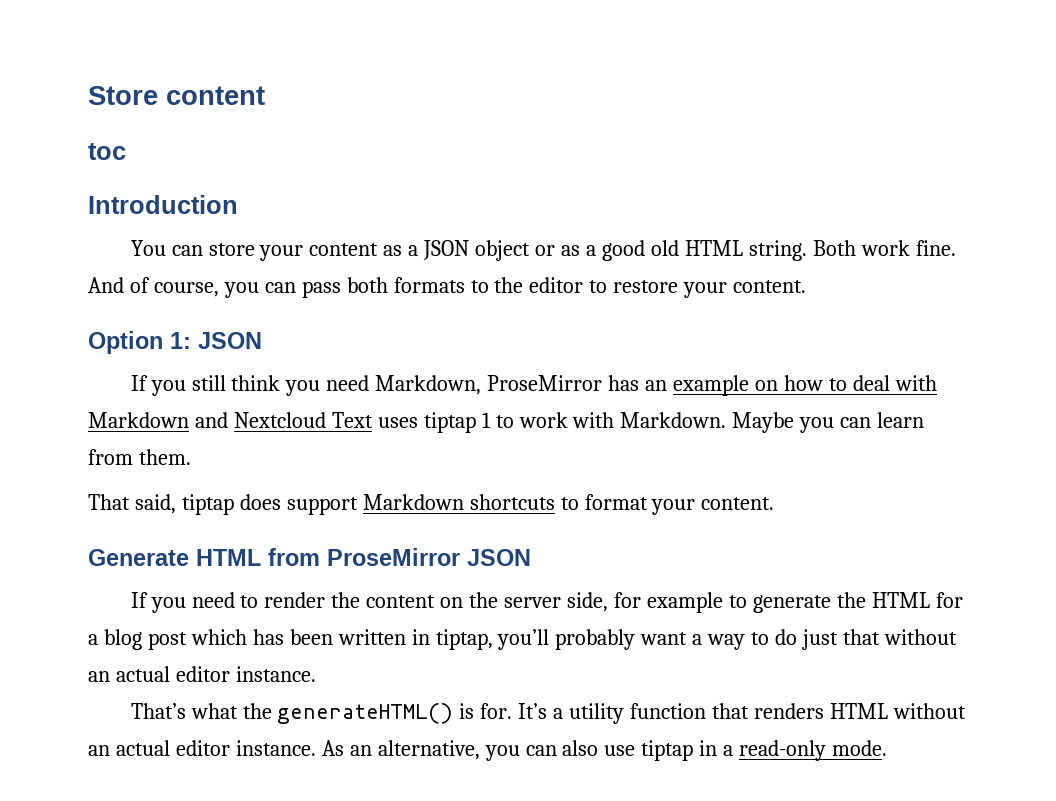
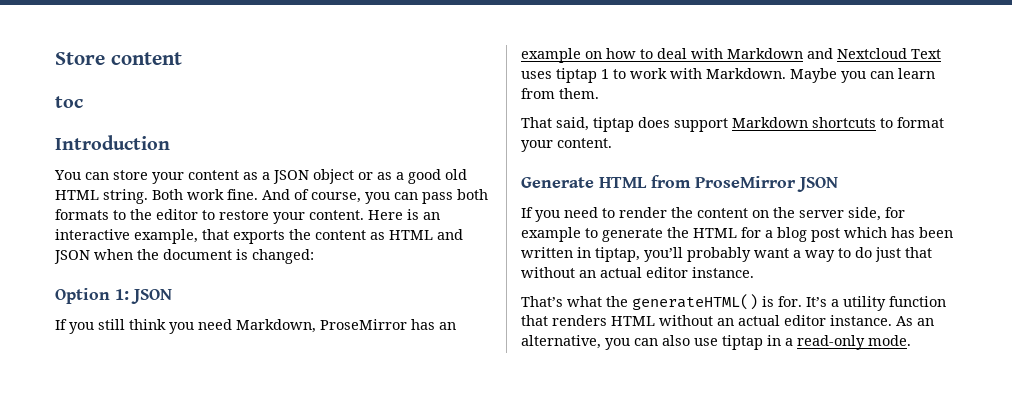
+ Here is an interactive example, that exports the content as HTML and JSON when the document is changed:

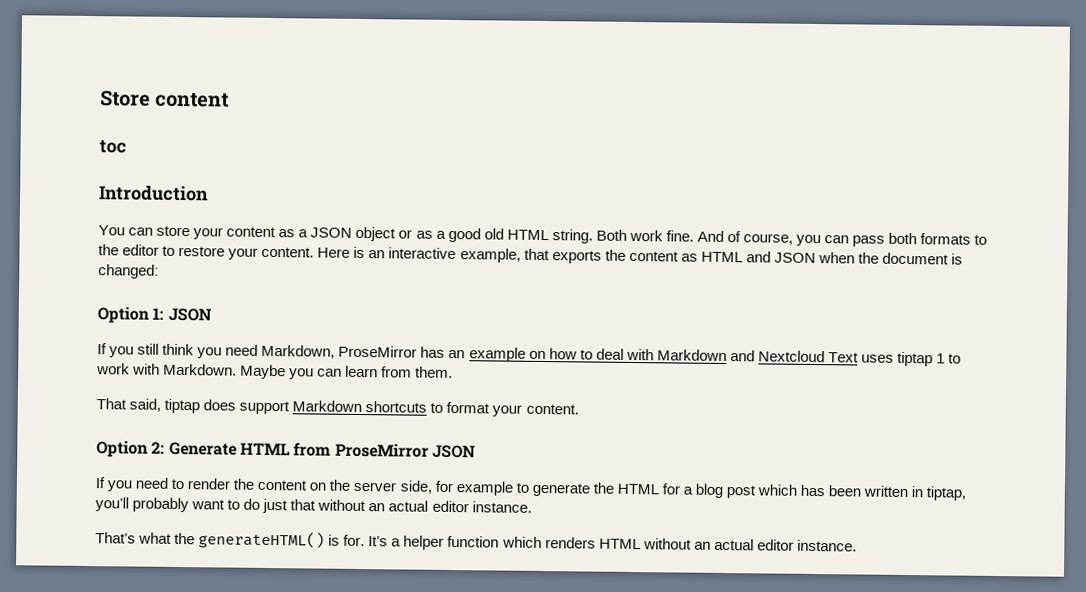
- Generate HTML from ProseMirror JSON
+ Option 2: Generate HTML from ProseMirror JSON
- If you need to render the content on the server side, for example to generate the HTML for a blog post which has been written in tiptap, you’ll probably want a way to do just that without an actual editor instance.
+ If you need to render the content on the server side, for example to generate the HTML for a blog post which has been written in tiptap, you’ll probably want to do just that without an actual editor instance.
- It’s a utility function that renders HTML without an actual editor instance. As an alternative, you can also use tiptap in a read-only mode.
+ It’s a helper function which renders HTML without an actual editor instance.

